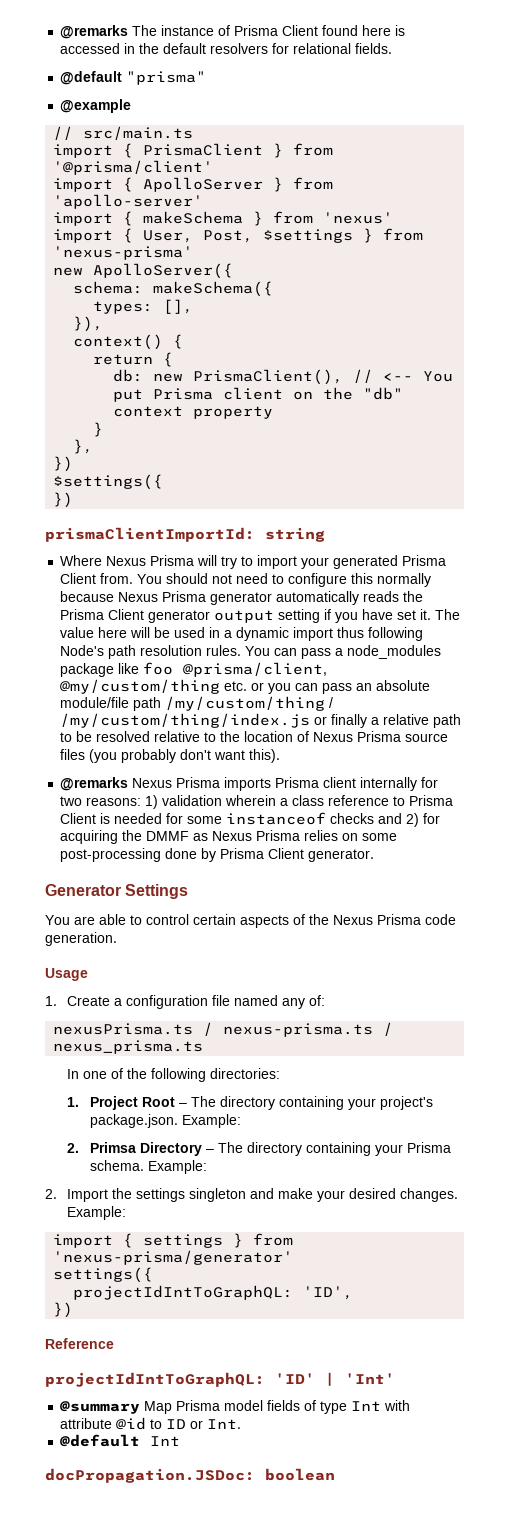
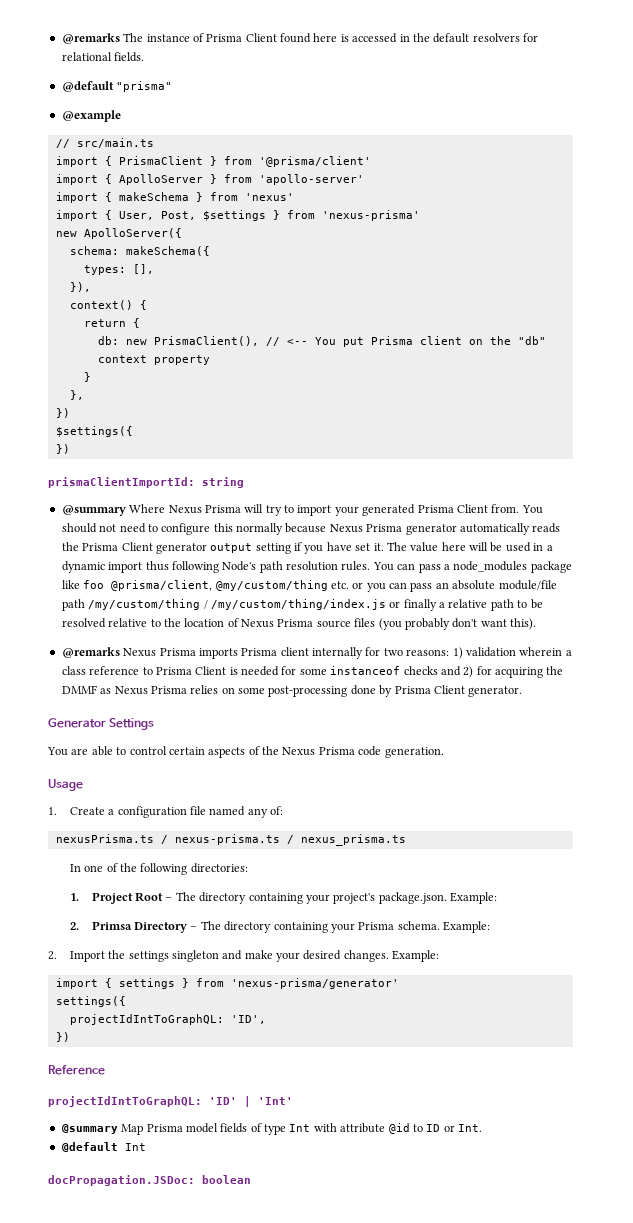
- Where Nexus Prisma will try to import your generated Prisma Client from.
+ @summary Where Nexus Prisma will try to import your generated Prisma Client from.

